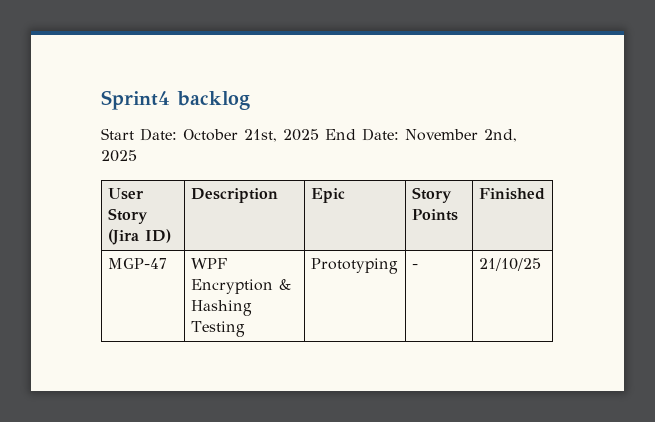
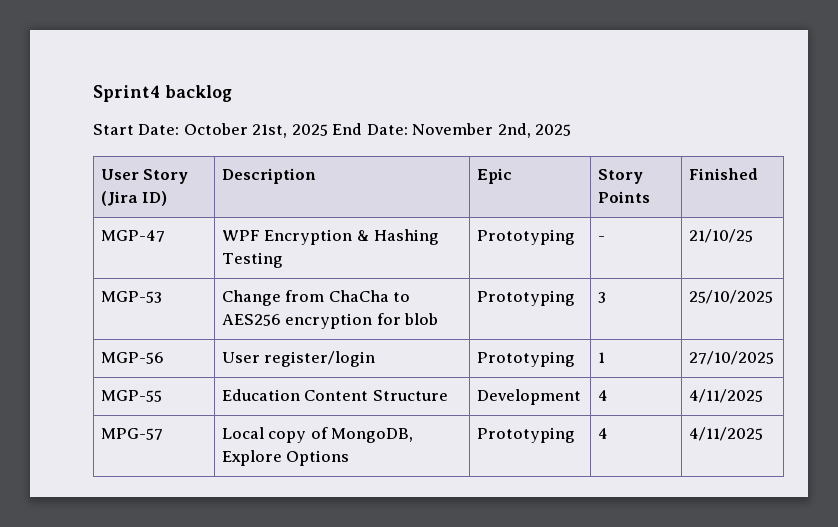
+ MGP-53 | Change from ChaCha to AES256 encryption for blob | Prototyping | 3 | 25/10/2025
+ MGP-56 | User register/login | Prototyping | 1 | 27/10/2025
+ MGP-55 | Education Content Structure | Development | 4 | 4/11/2025
+ MPG-57 | Local copy of MongoDB, Explore Options | Prototyping | 4 | 4/11/2025

